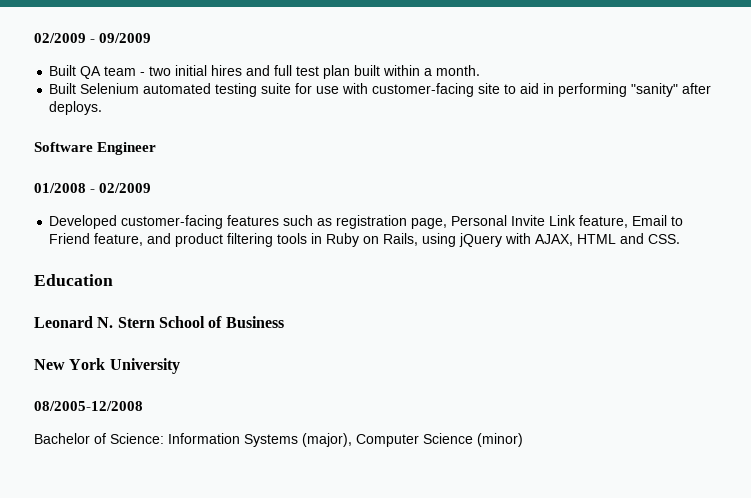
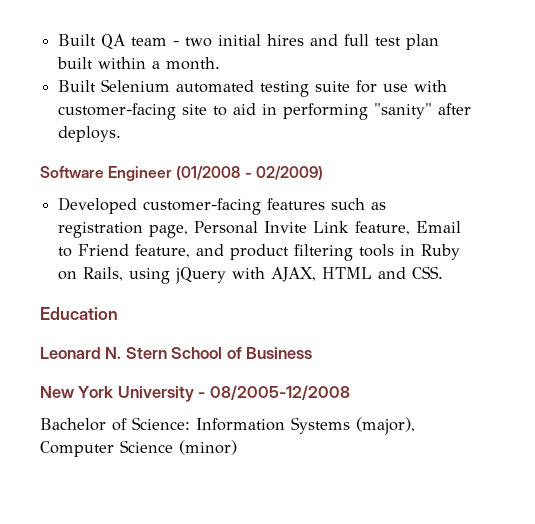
- 02/2009 - 09/2009
- Software Engineer
- 01/2008 - 02/2009
+ Software Engineer (01/2008 - 02/2009)
- New York University
- 08/2005-12/2008
+ New York University - 08/2005-12/2008

